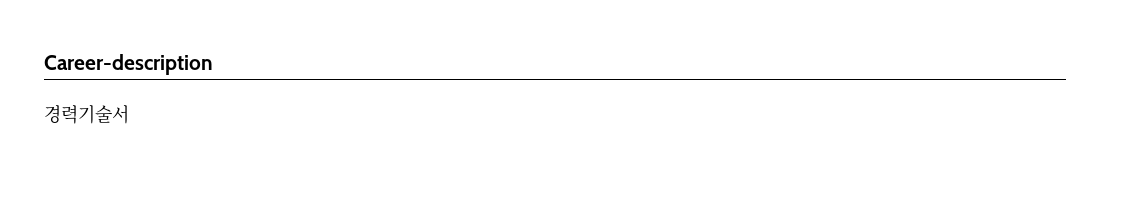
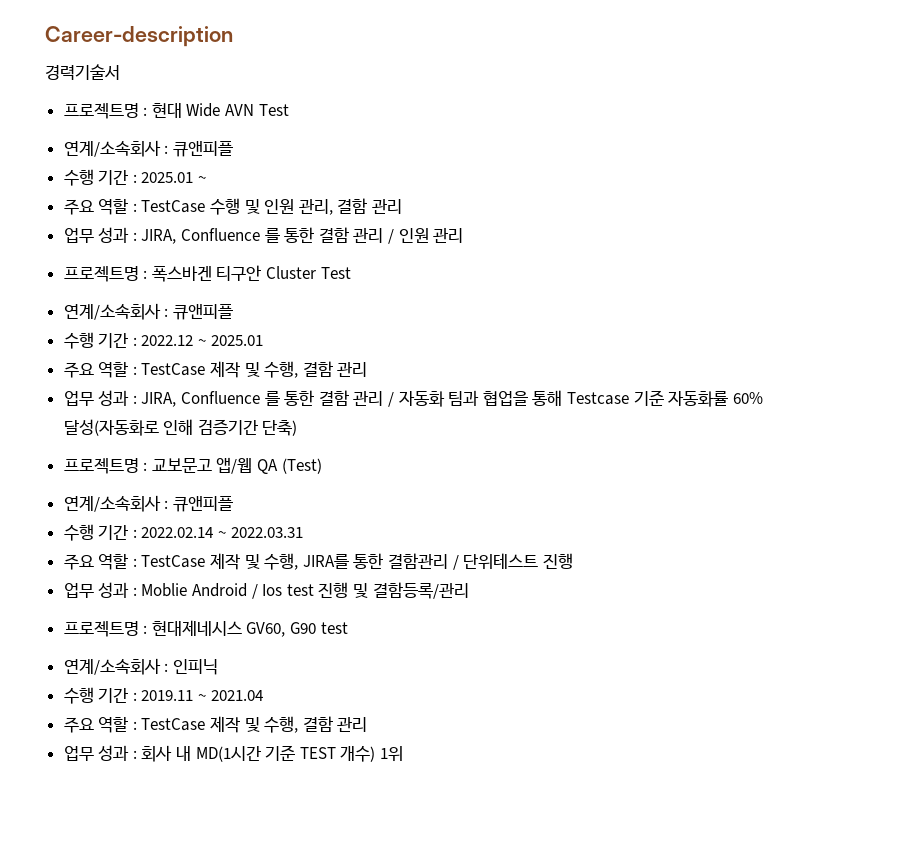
+ 프로젝트명 : 현대 Wide AVN Test
+ 연계/소속회사 : 큐앤피플
+ 수행 기간 : 2025.01 ~
+ 주요 역할 : TestCase 수행 및 인원 관리, 결함 관리
+ 업무 성과 : JIRA, Confluence 를 통한 결함 관리 / 인원 관리
+ 프로젝트명 : 폭스바겐 티구안 Cluster Test
+ 연계/소속회사 : 큐앤피플
+ 수행 기간 : 2022.12 ~ 2025.01
+ 주요 역할 : TestCase 제작 및 수행, 결함 관리
+ 업무 성과 : JIRA, Confluence 를 통한 결함 관리 / 자동화 팀과 협업을 통해 Testcase 기준 자동화률 60% 달성(자동화로 인해 검증기간 단축)
+ 프로젝트명 : 교보문고 앱/웹 QA (Test)
+ 연계/소속회사 : 큐앤피플
+ 수행 기간 : 2022.02.14 ~ 2022.03.31
+ 주요 역할 : TestCase 제작 및 수행, JIRA를 통한 결함관리 / 단위테스트 진행
+ 업무 성과 : Moblie Android / Ios test 진행 및 결함등록/관리
+ 프로젝트명 : 현대제네시스 GV60, G90 test
+ 연계/소속회사 : 인피닉
+ 수행 기간 : 2019.11 ~ 2021.04
+ 주요 역할 : TestCase 제작 및 수행, 결함 관리
+ 업무 성과 : 회사 내 MD(1시간 기준 TEST 개수) 1위

